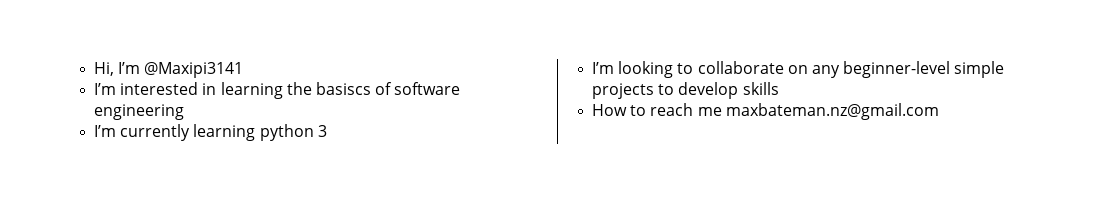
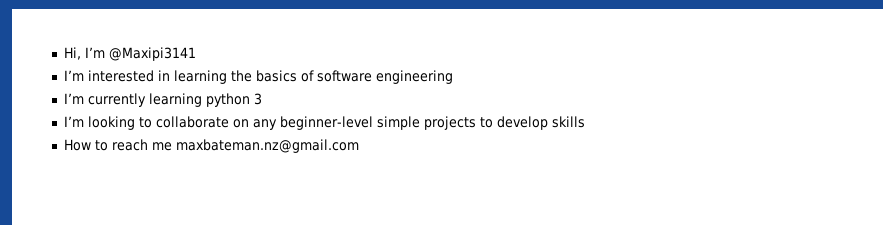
- I’m interested in learning the basiscs of software engineering
+ I’m interested in learning the basics of software engineering

